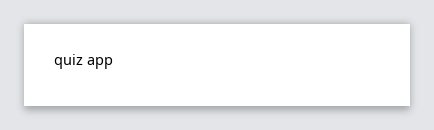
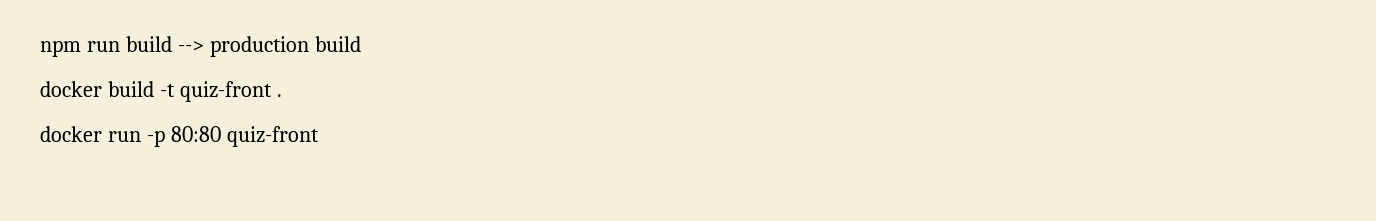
- quiz app
+ npm run build --> production build
+ docker build -t quiz-front .
+ docker run -p 80:80 quiz-front

